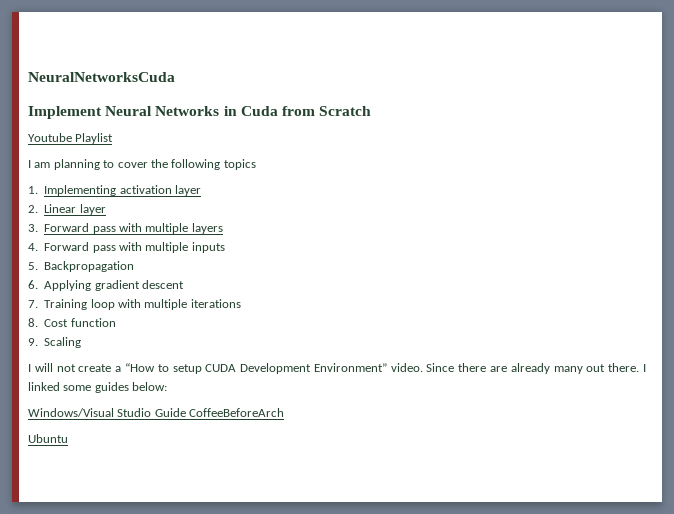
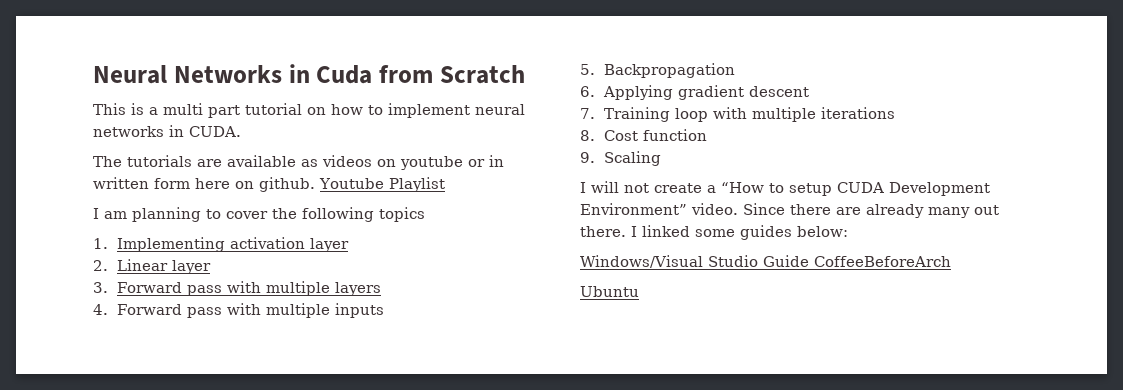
- NeuralNetworksCuda
- Implement Neural Networks in Cuda from Scratch
+ Neural Networks in Cuda from Scratch
+ This is a multi part tutorial on how to implement neural networks in CUDA.
+ The tutorials are available as videos on youtube or in written form here on github.

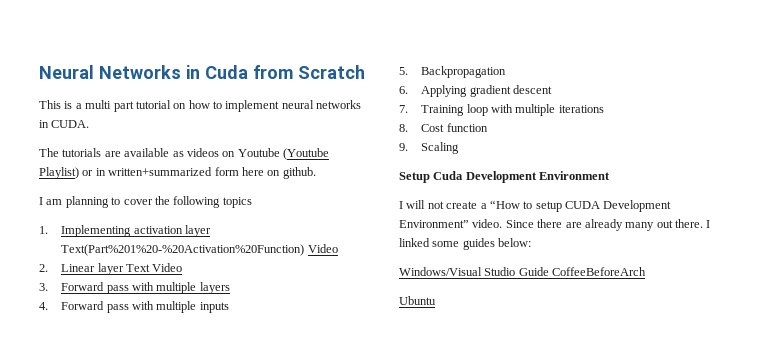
- The tutorials are available as videos on youtube or in written form here on github. Youtube Playlist
+ The tutorials are available as videos on Youtube (Youtube Playlist) or in written+summarized form here on github.
- 1. Implementing activation layer
+ 1. Implementing activation layer Text(Part%201%20-%20Activation%20Function) Video
- 2. Linear layer
+ 2. Linear layer Text Video
+ Setup Cuda Development Environment

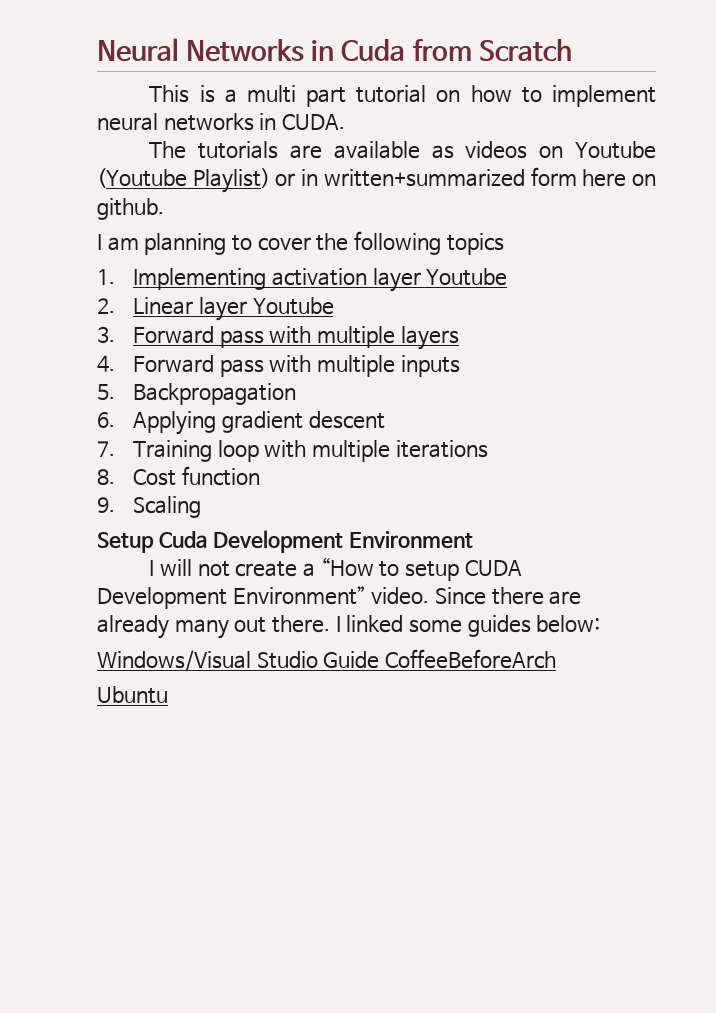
- 1. Implementing activation layer Text(Part%201%20-%20Activation%20Function) Video
+ 1. Implementing activation layer Youtube
- 2. Linear layer Text Video
+ 2. Linear layer Youtube

